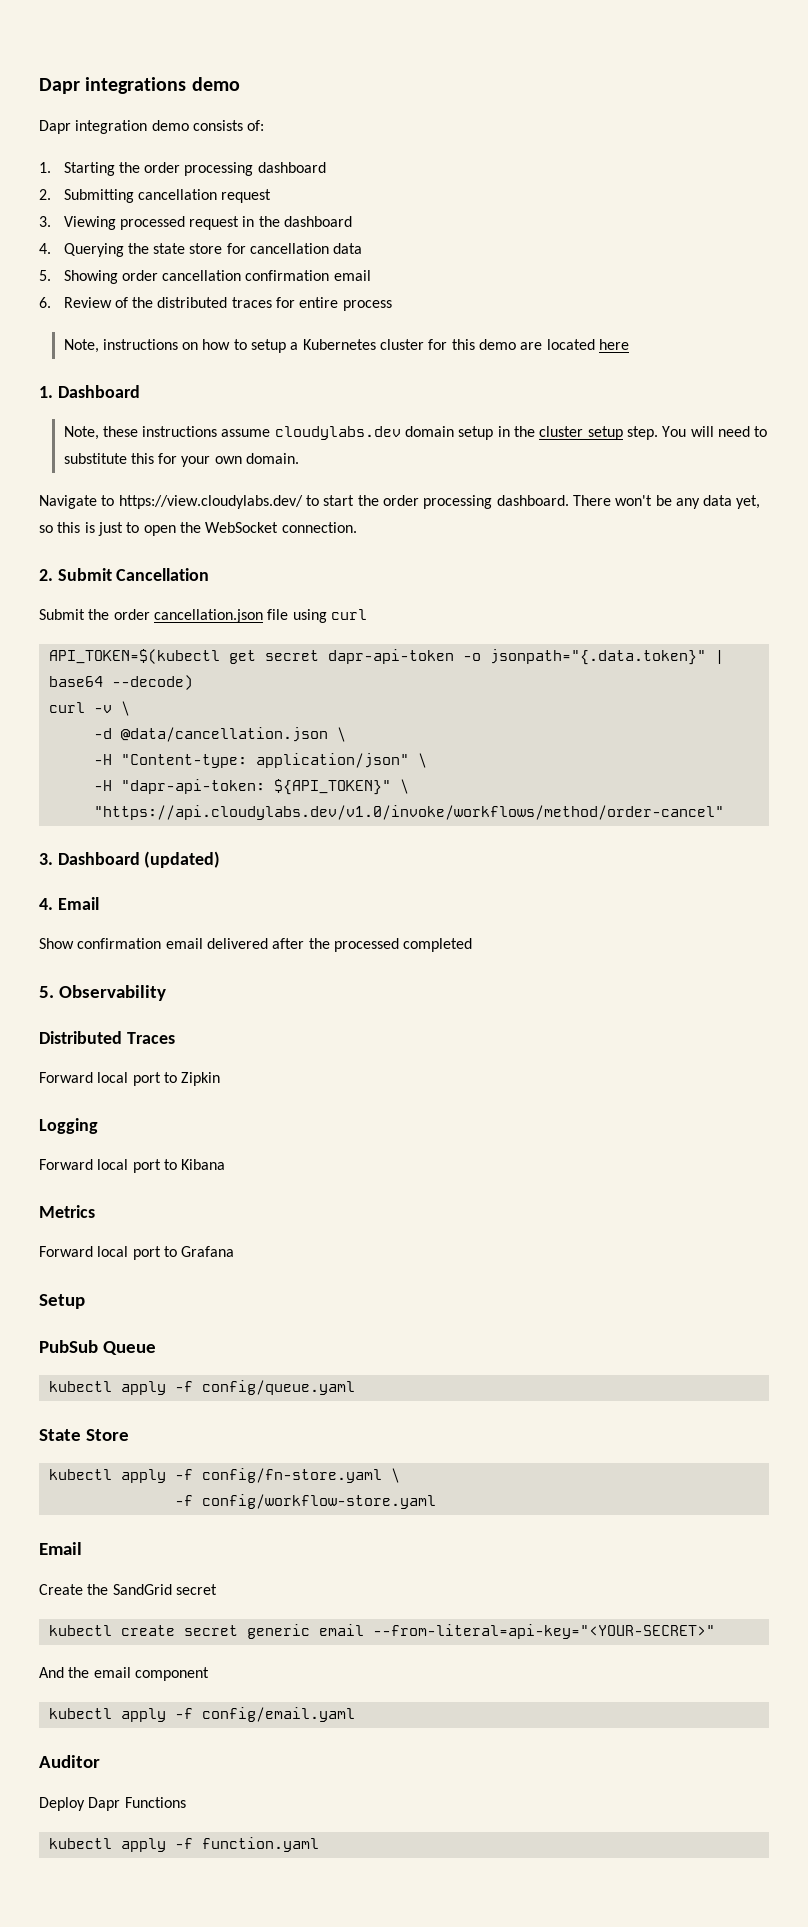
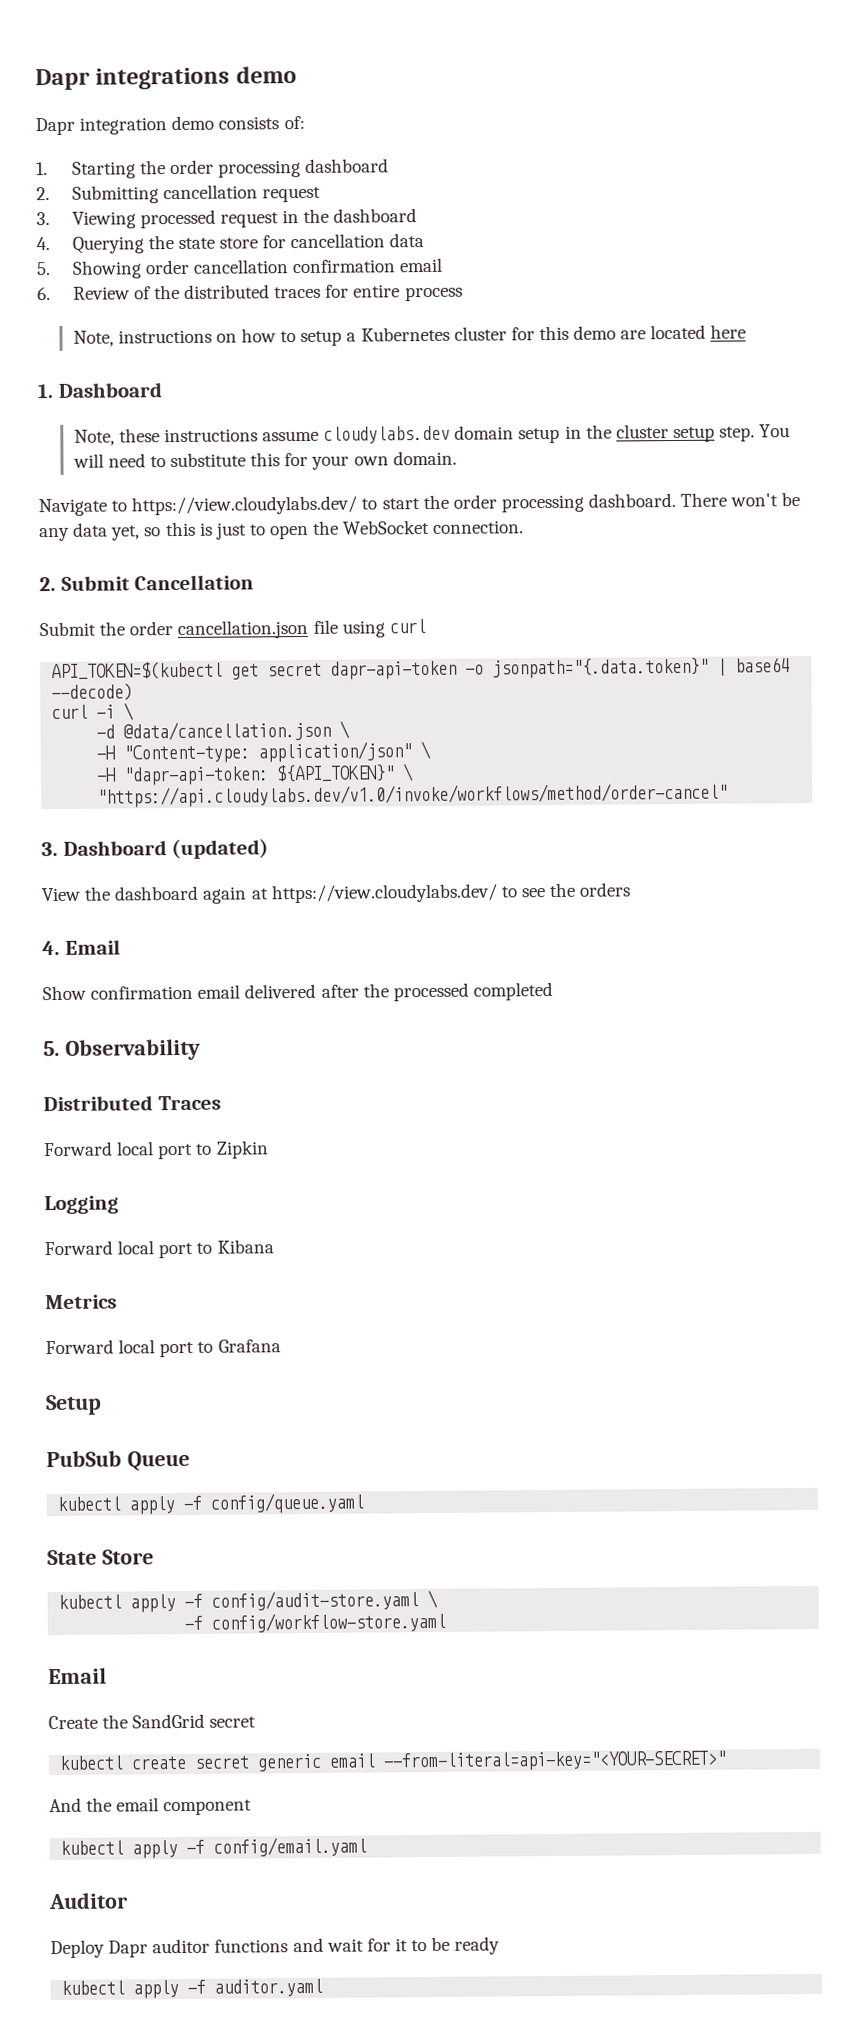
- curl -v \
+ curl -i \
+ View the dashboard again at https://view.cloudylabs.dev/ to see the orders
- kubectl apply -f config/fn-store.yaml \
+ kubectl apply -f config/audit-store.yaml \
- Deploy Dapr Functions
- kubectl apply -f function.yaml
+ Deploy Dapr auditor functions and wait for it to be ready
+ kubectl apply -f auditor.yaml

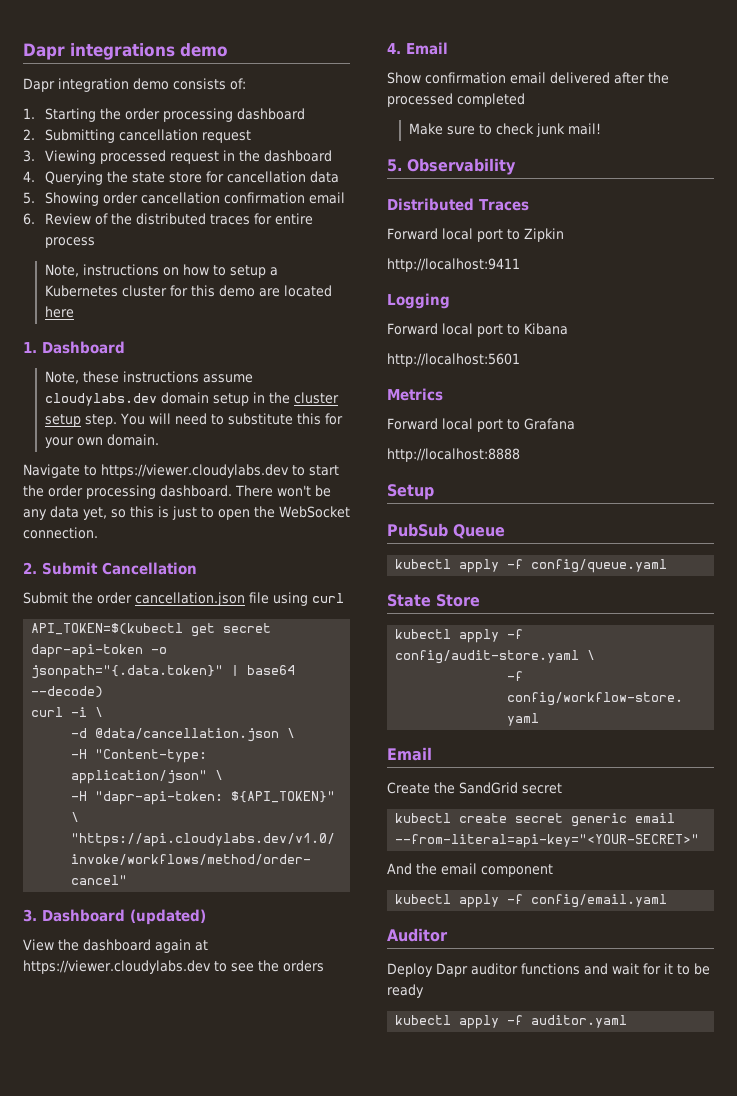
- Navigate to https://view.cloudylabs.dev/ to start the order processing dashboard.
+ Navigate to https://viewer.cloudylabs.dev to start the order processing dashboard.
- View the dashboard again at https://view.cloudylabs.dev/ to see the orders
+ View the dashboard again at https://viewer.cloudylabs.dev to see the orders
+ Make sure to check junk mail!
+ http://localhost:9411
+ http://localhost:5601
+ http://localhost:8888

